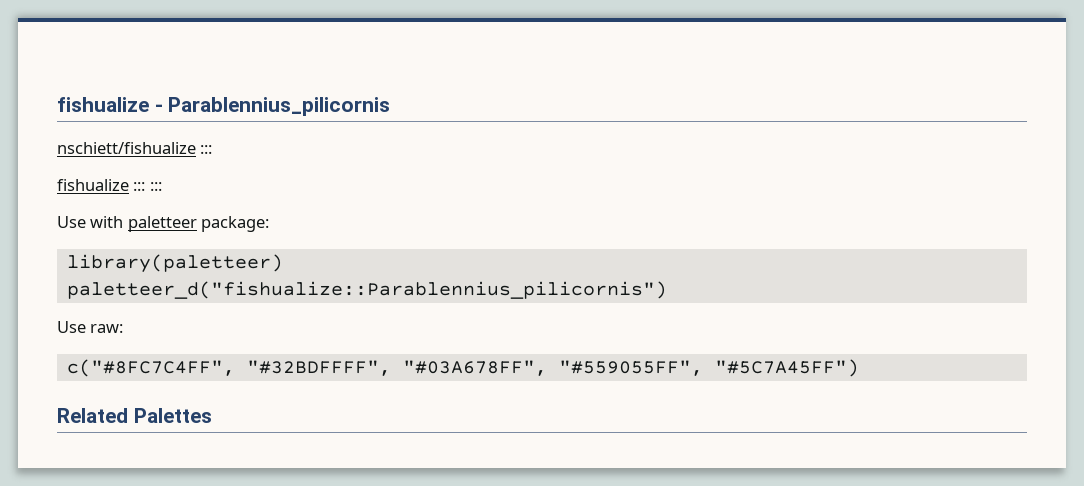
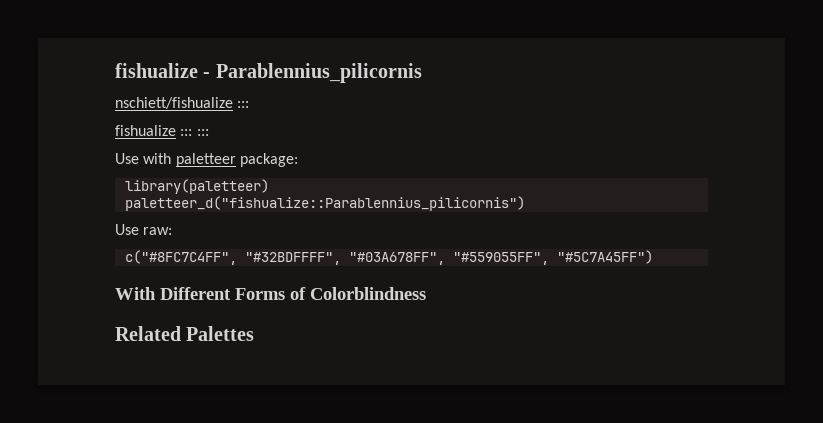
+ With Different Forms of Colorblindness

